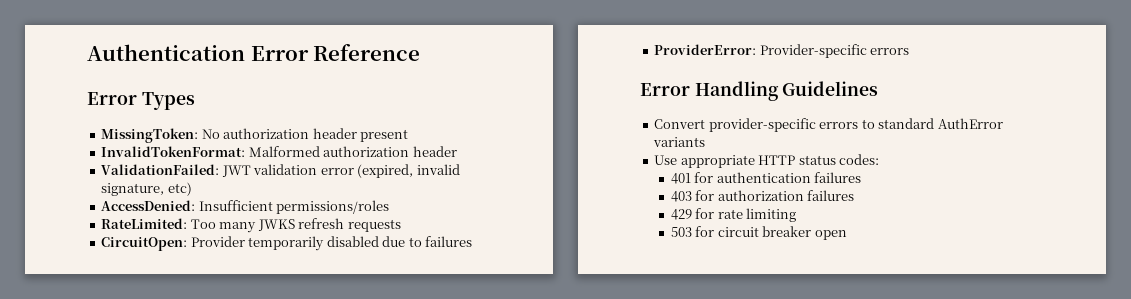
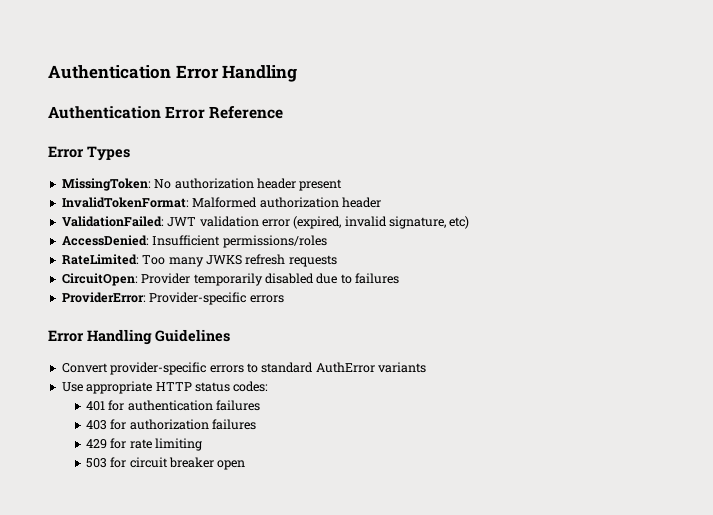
+ Authentication Error Handling

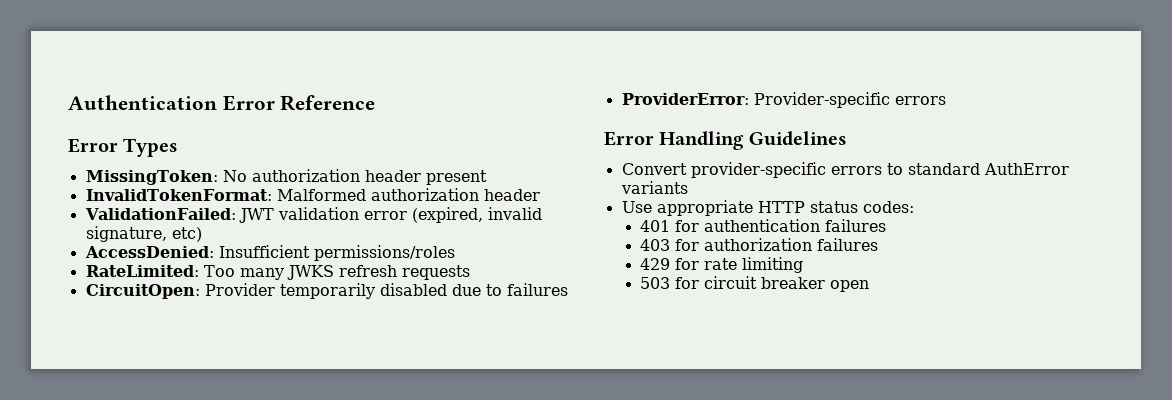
- Authentication Error Handling

